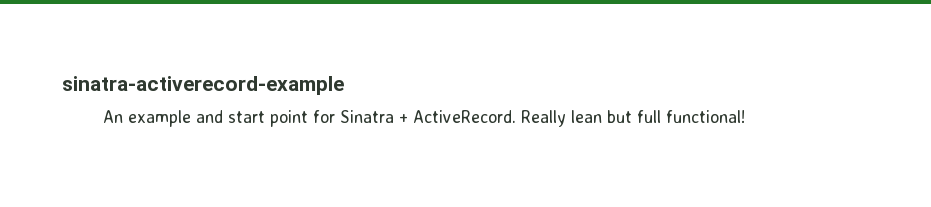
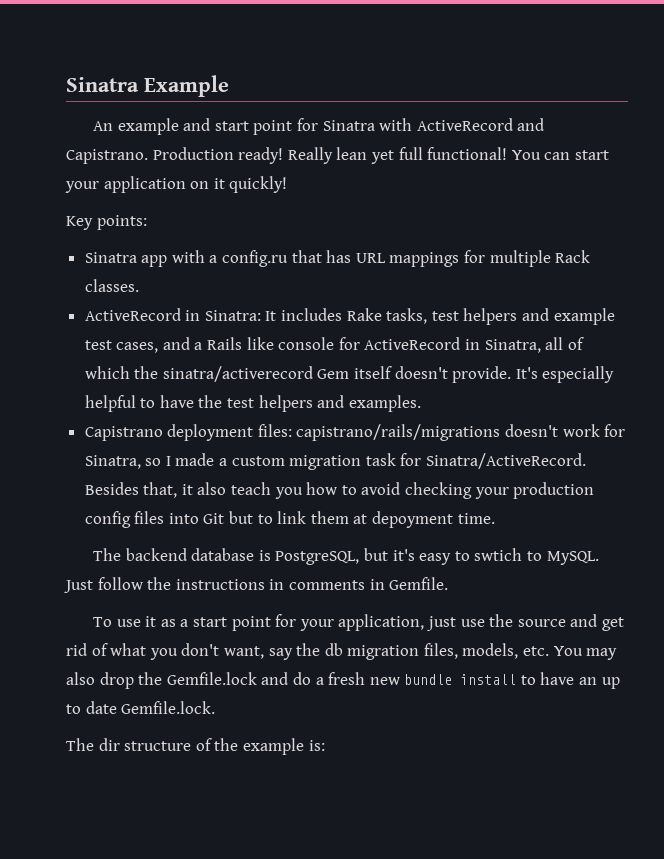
- sinatra-activerecord-example
+ Sinatra Example
- An example and start point for Sinatra + ActiveRecord.
+ An example and start point for Sinatra with ActiveRecord and Capistrano. Production ready!
- Really lean but full functional!
+ Really lean yet full functional!
+ You can start your application on it quickly!
+ Key points:
+ Sinatra app with a config.ru that has URL mappings for multiple Rack classes.
+ ActiveRecord in Sinatra: It includes Rake tasks, test helpers and example test cases, and a Rails like console for ActiveRecord in Sinatra, all of which the sinatra/activerecord Gem itself doesn't provide. It's especially helpful to have the test helpers and examples.
+ Capistrano deployment files: capistrano/rails/migrations doesn't work for Sinatra, so I made a custom migration task for Sinatra/ActiveRecord. Besides that, it also teach you how to avoid checking your production config files into Git but to link them at depoyment time.
+ The backend database is PostgreSQL, but it's easy to swtich to MySQL. Just follow the instructions in comments in Gemfile.
+ To use it as a start point for your application, just use the source and get rid of what you don't want, say the db migration files, models, etc. You may also drop the Gemfile.lock and do a fresh new bundle install to have an up to date Gemfile.lock.
+ The dir structure of the example is:

